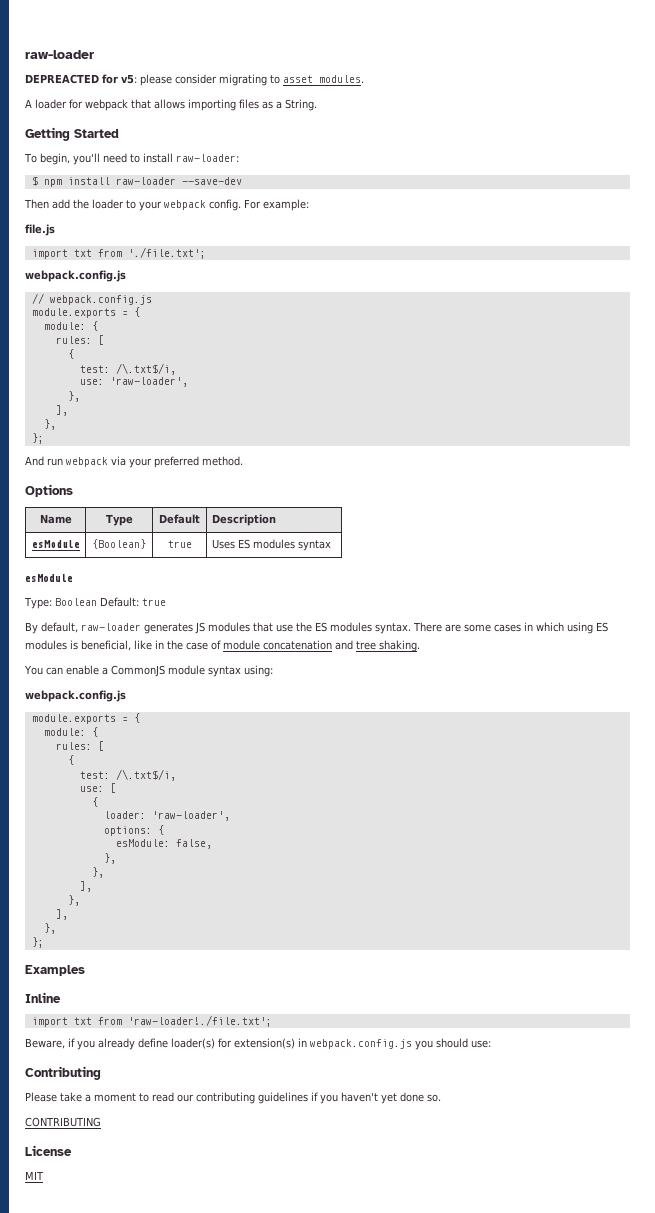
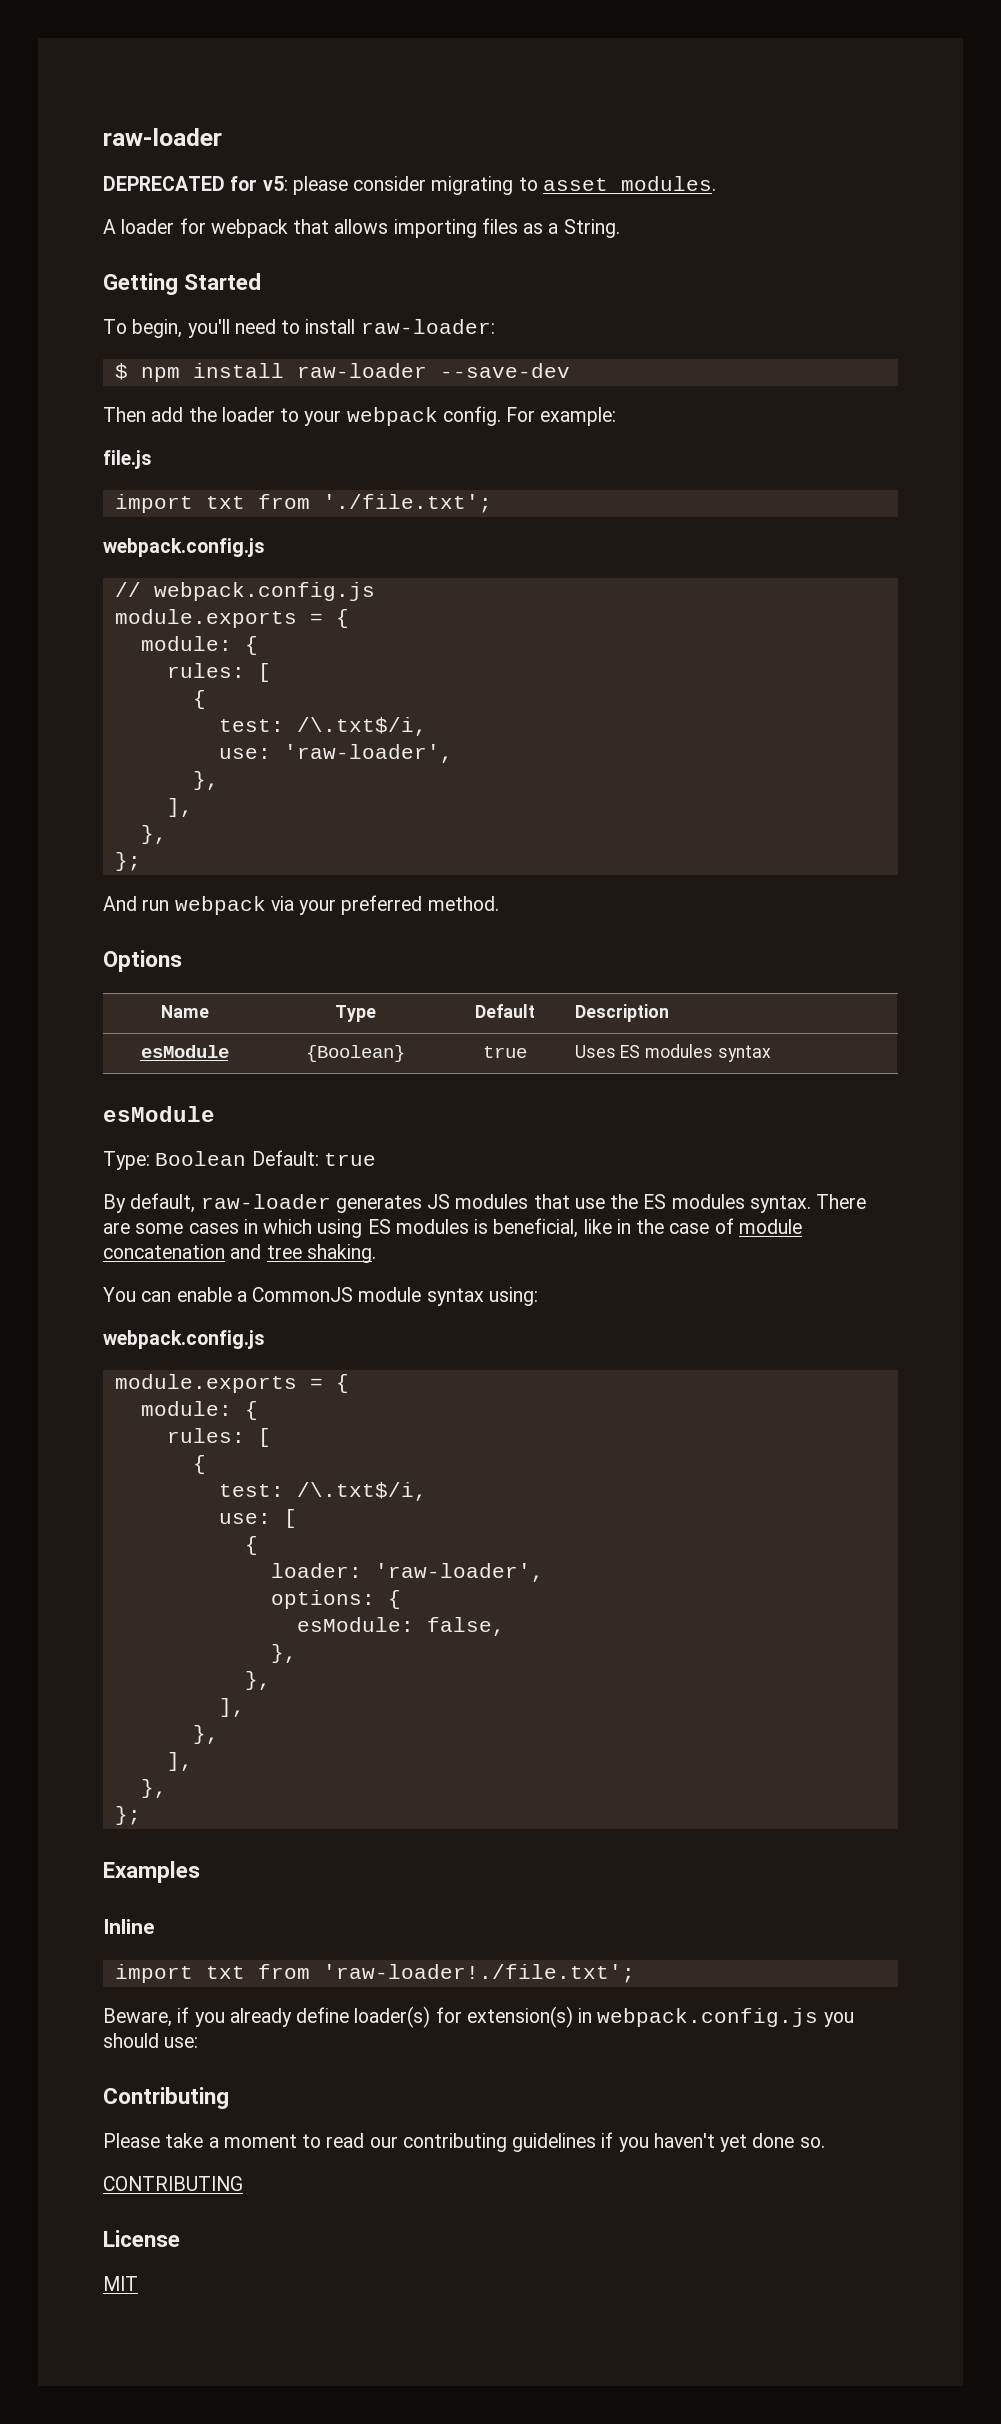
- DEPREACTED for v5: please consider migrating to asset modules.
+ DEPRECATED for v5: please consider migrating to asset modules.

